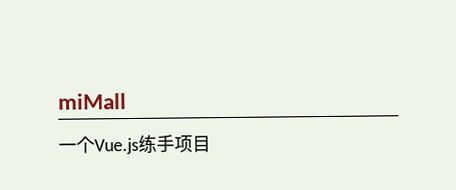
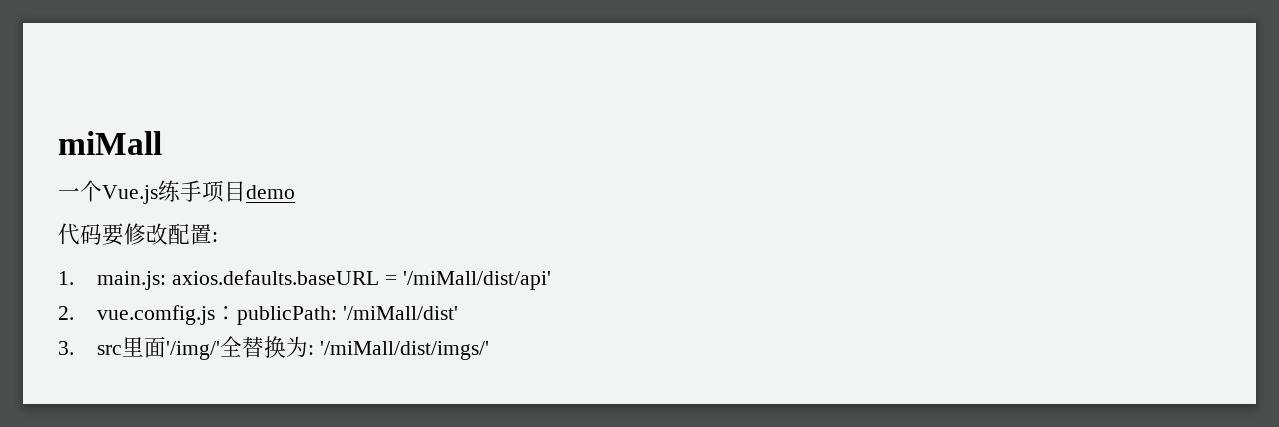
- 一个Vue.js练手项目
+ 一个Vue.js练手项目demo
+ 代码要修改配置:
+ 1. main.js: axios.defaults.baseURL = '/miMall/dist/api'
+ 2. vue.comfig.js：publicPath: '/miMall/dist'
+ 3. src里面'/img/'全替换为: '/miMall/dist/imgs/'

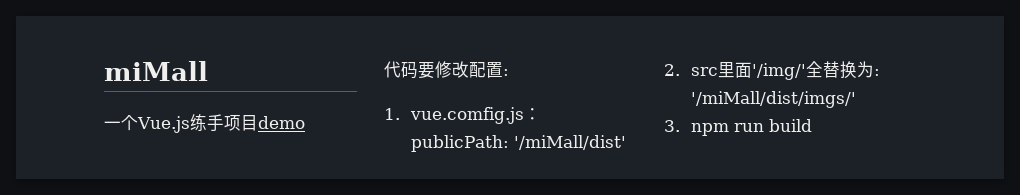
- 1. main.js: axios.defaults.baseURL = '/miMall/dist/api'
- 2. vue.comfig.js：publicPath: '/miMall/dist'
+ 1. vue.comfig.js：publicPath: '/miMall/dist'
- 3. src里面'/img/'全替换为: '/miMall/dist/imgs/'
+ 2. src里面'/img/'全替换为: '/miMall/dist/imgs/'
+ 3. npm run build

